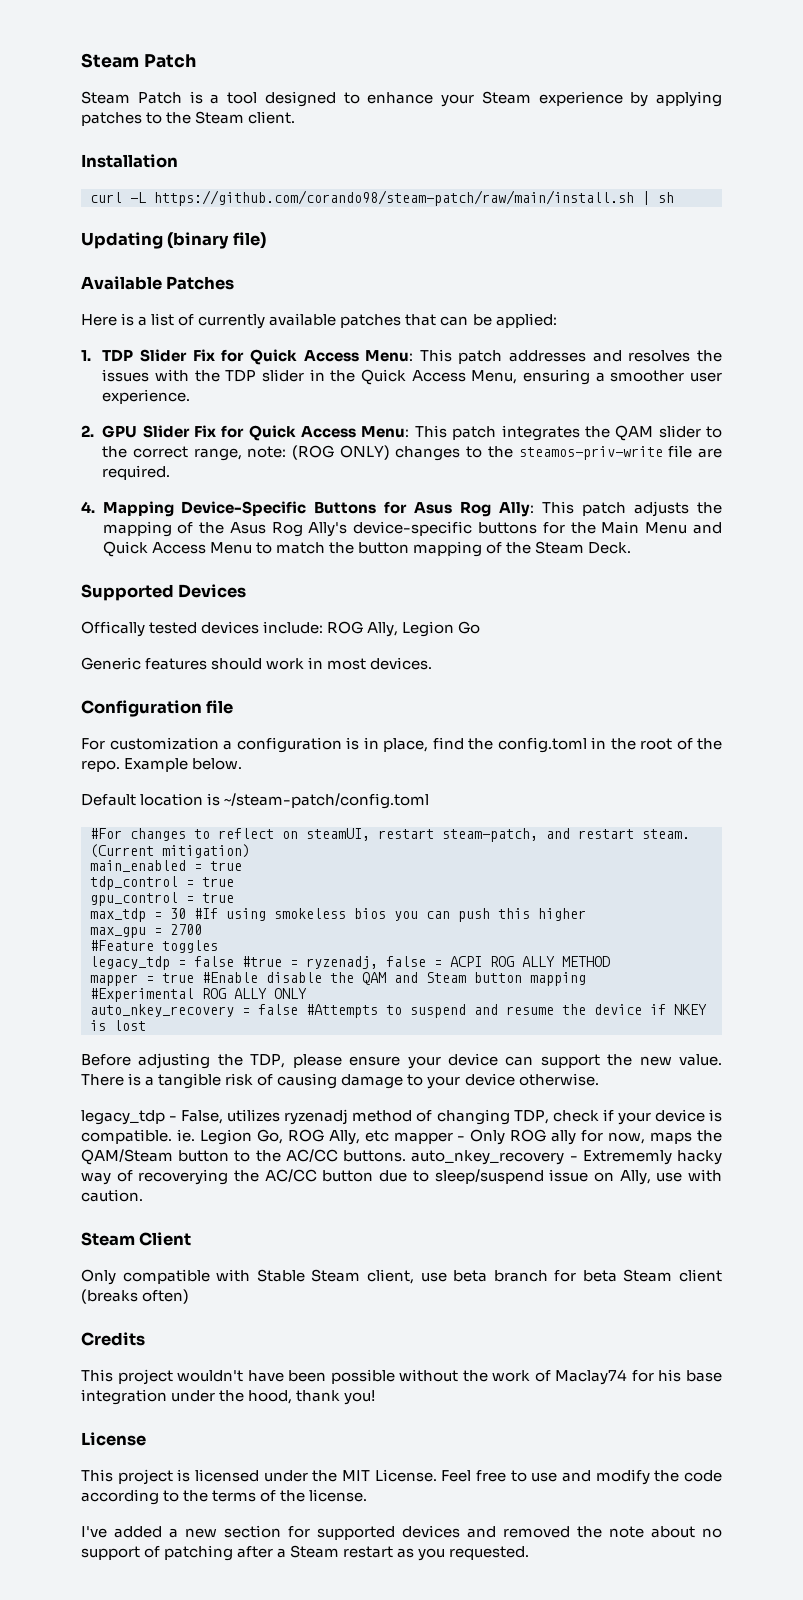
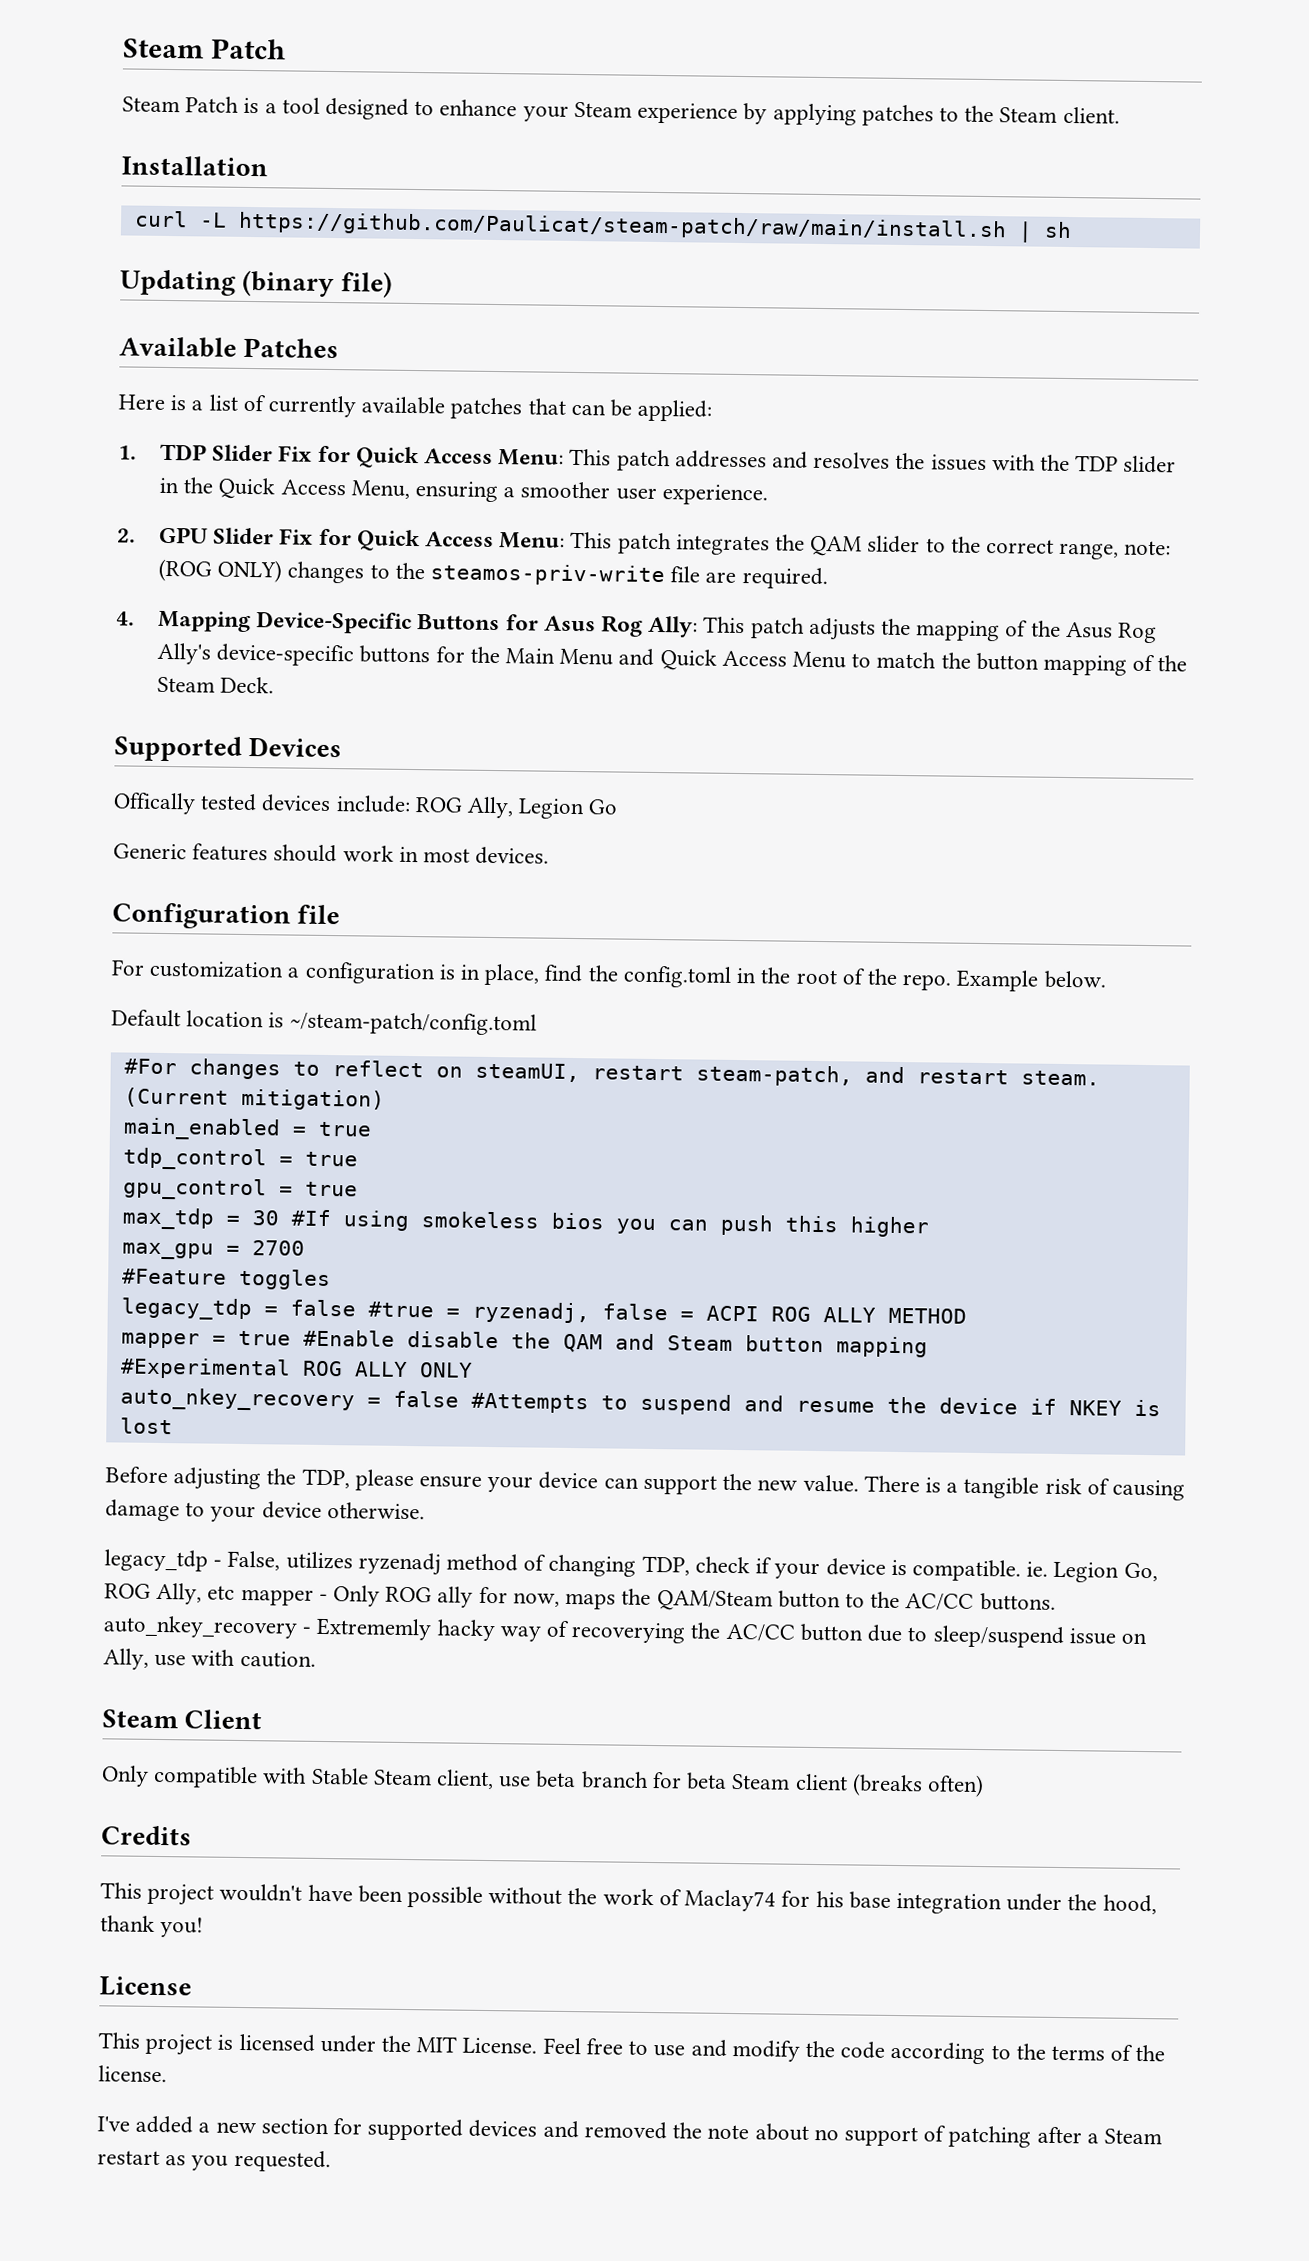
- curl -L https://github.com/corando98/steam-patch/raw/main/install.sh | sh
+ curl -L https://github.com/Paulicat/steam-patch/raw/main/install.sh | sh

